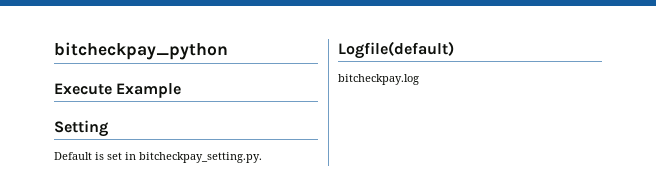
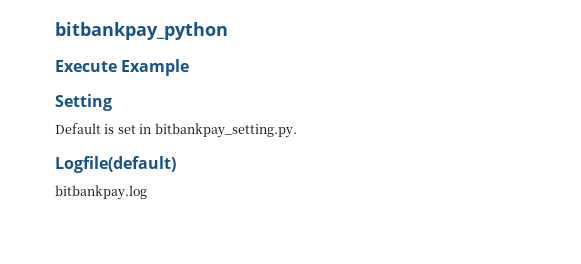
- bitcheckpay_python
+ bitbankpay_python
- Default is set in bitcheckpay_setting.py.
+ Default is set in bitbankpay_setting.py.
- bitcheckpay.log
+ bitbankpay.log

